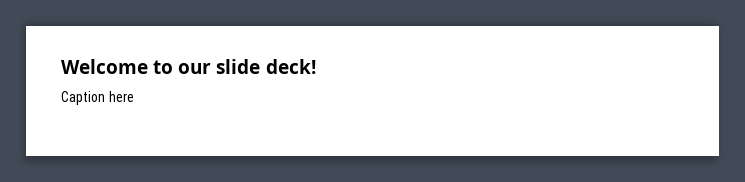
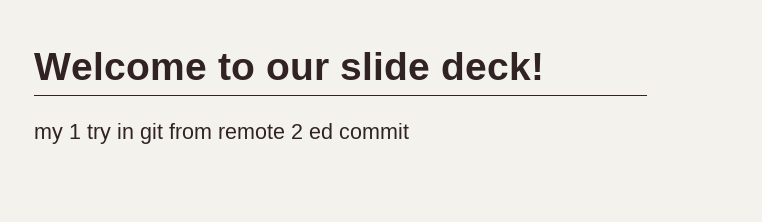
- Caption here
+ my 1 try in git from remote 2 ed commit

